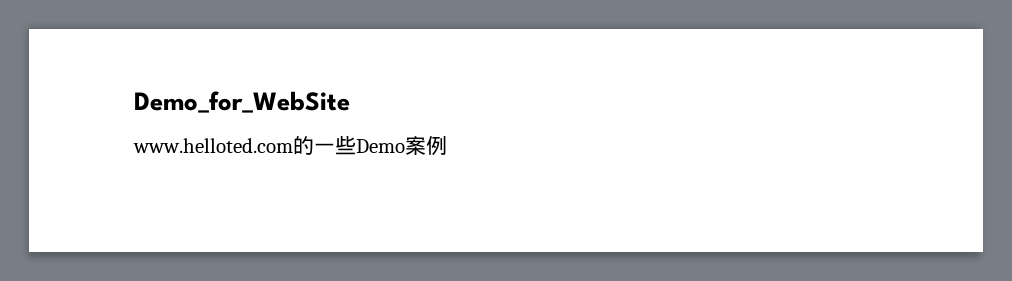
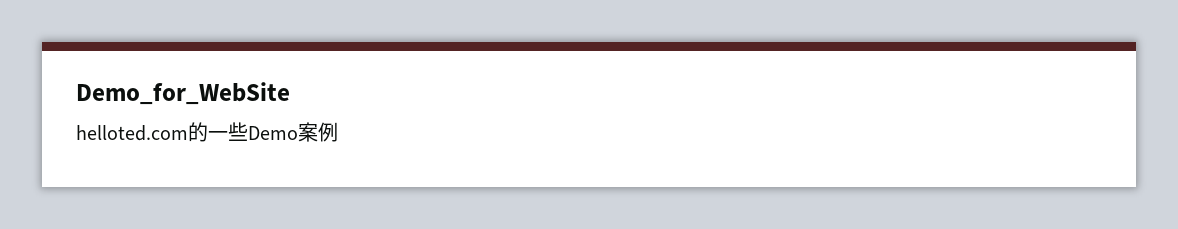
- www.helloted.com的一些Demo案例
+ helloted.com的一些Demo案例

